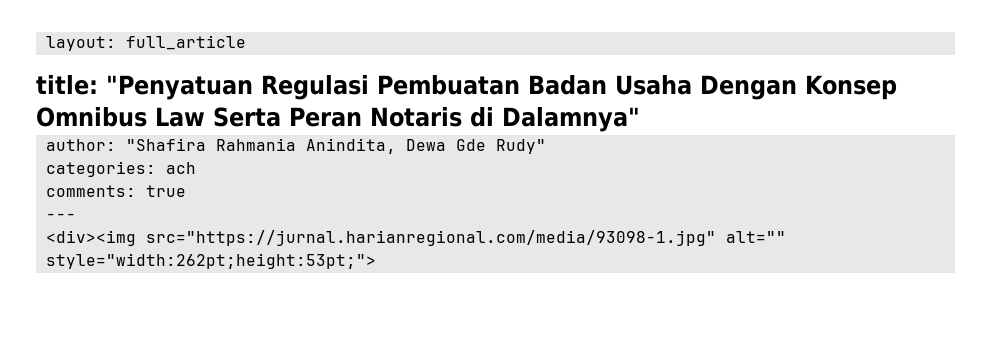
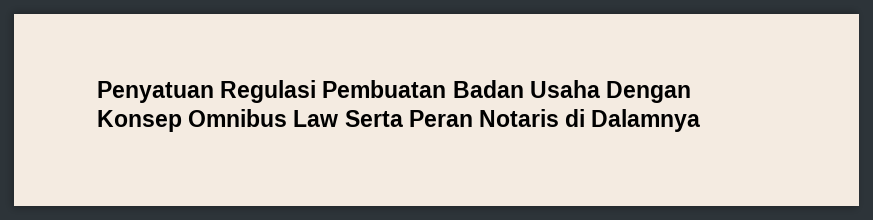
- layout: full_article
- title: "Penyatuan Regulasi Pembuatan Badan Usaha Dengan Konsep Omnibus Law Serta Peran Notaris di Dalamnya"
- author: "Shafira Rahmania Anindita, Dewa Gde Rudy"
- categories: ach
- comments: true
- ---
- <div><img src="https://jurnal.harianregional.com/media/93098-1.jpg" alt="" style="width:262pt;height:53pt;">
+ Penyatuan Regulasi Pembuatan Badan Usaha Dengan Konsep Omnibus Law Serta Peran Notaris di Dalamnya

